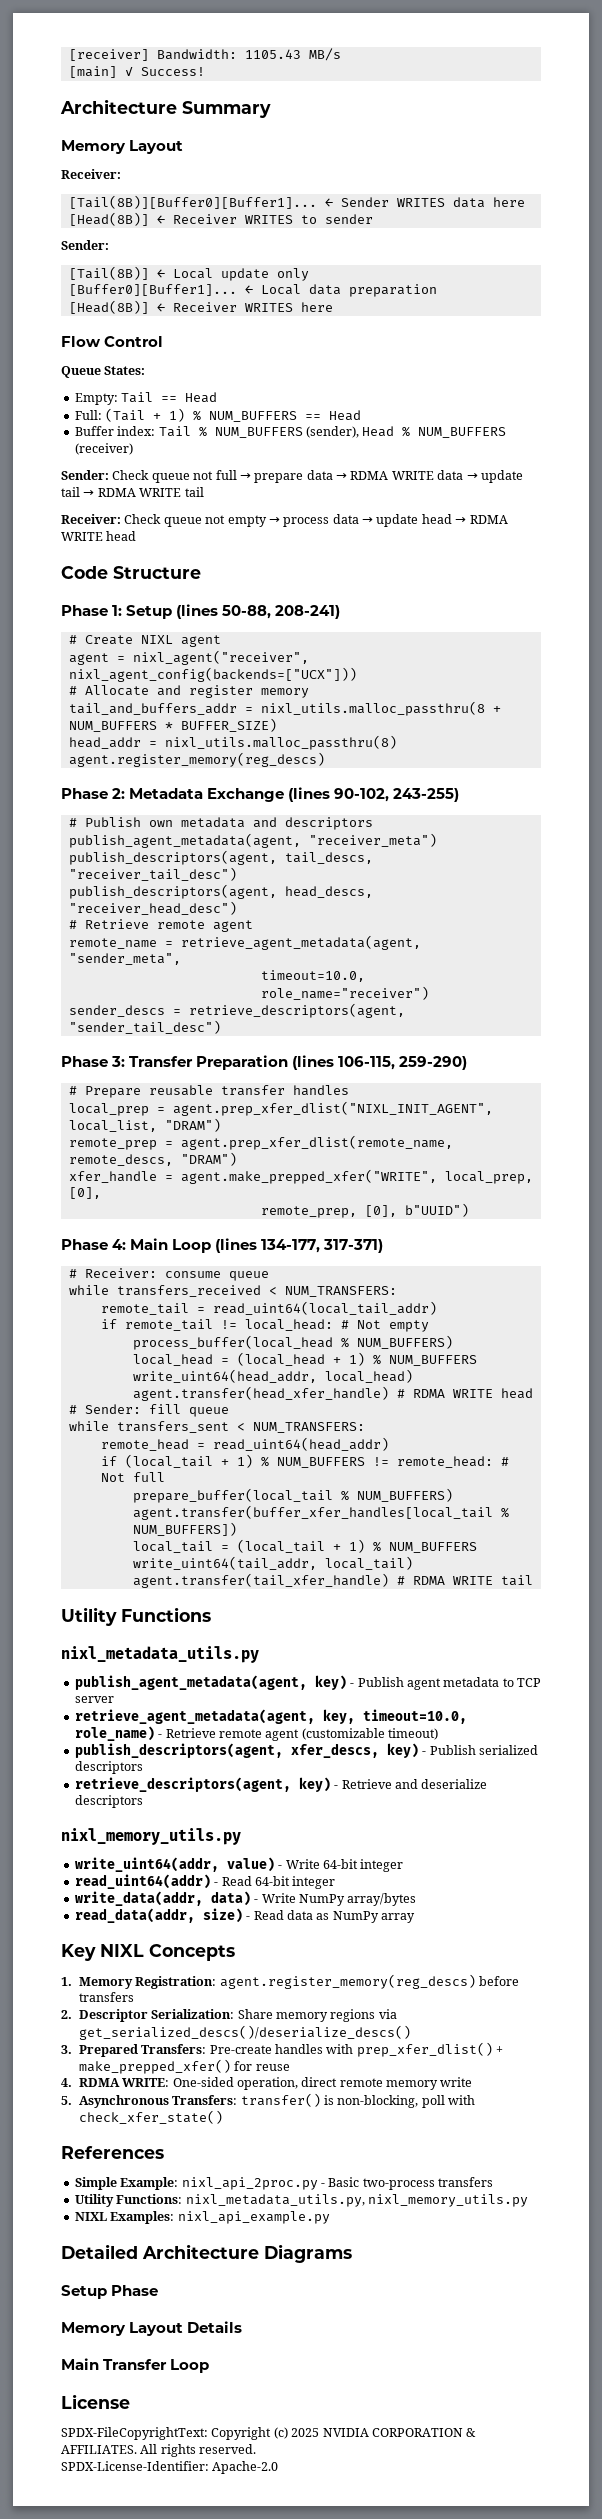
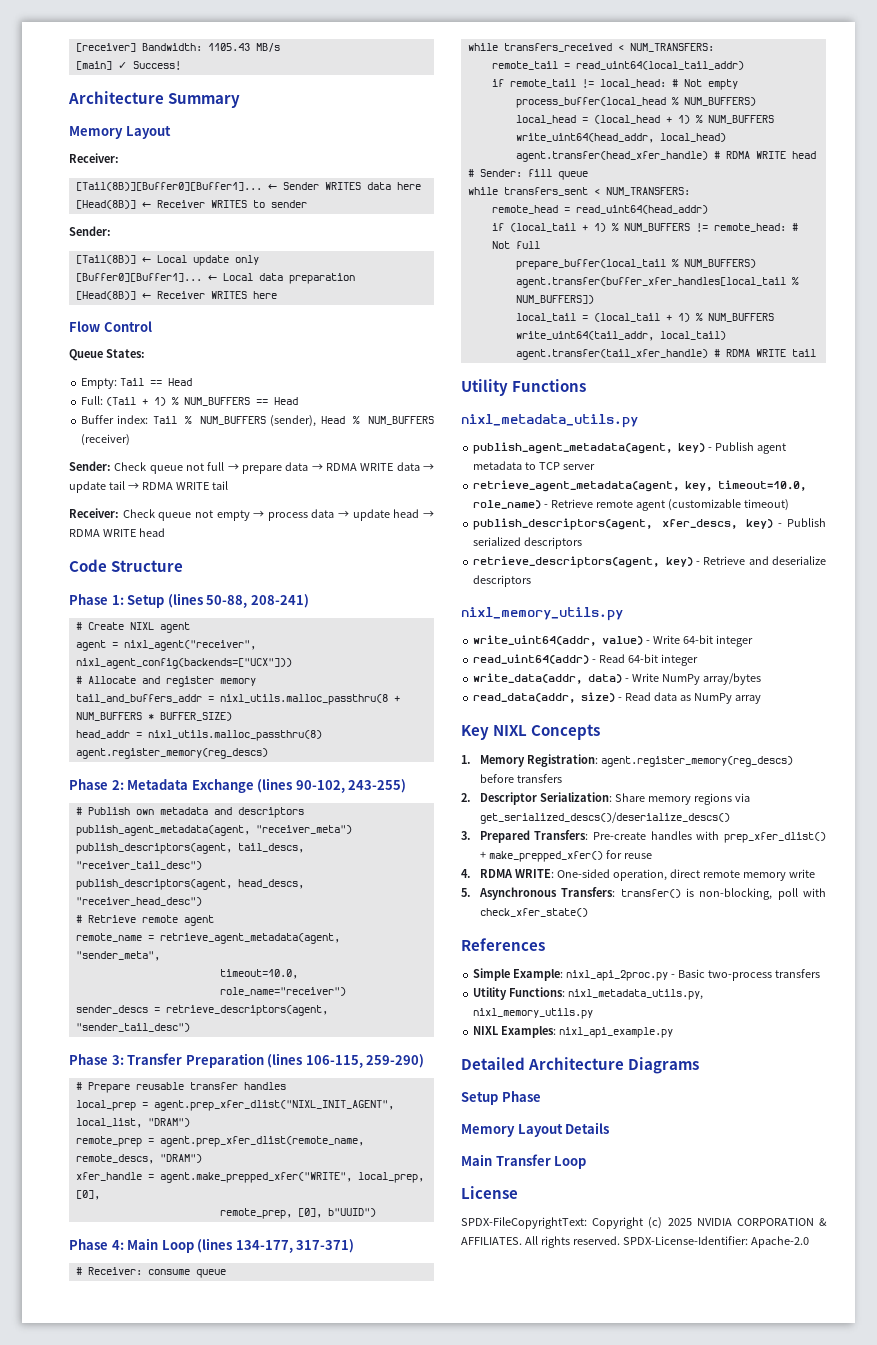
- All rights reserved.
- SPDX-License-Identifier: Apache-2.0
+ All rights reserved. SPDX-License-Identifier: Apache-2.0

